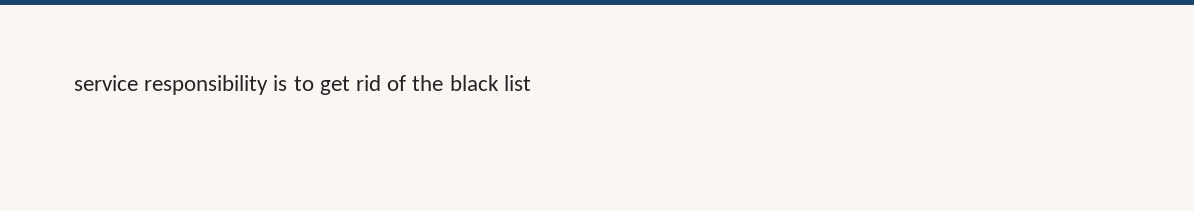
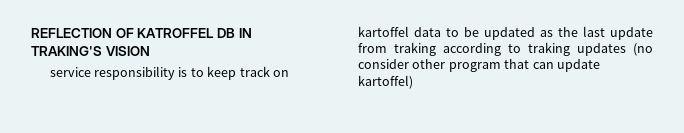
- service responsibility is to get rid of the black list
+ REFLECTION OF KATROFFEL DB IN TRAKING'S VISION
+ service responsibility is to keep track on kartoffel data to be updated as the last update from traking according to traking updates (no consider other program that can update kartoffel)

